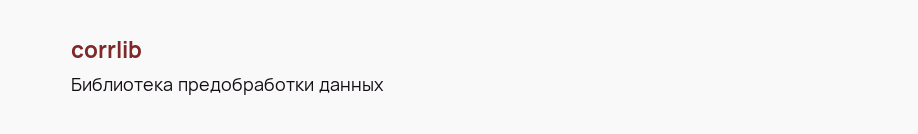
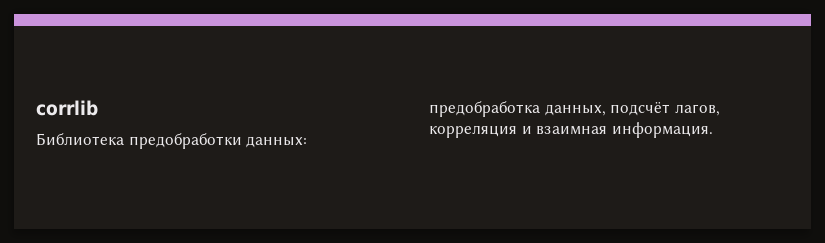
- Библиотека предобработки данных
+ Библиотека предобработки данных: предобработка данных, подсчёт лагов, корреляция и взаимная информация.

